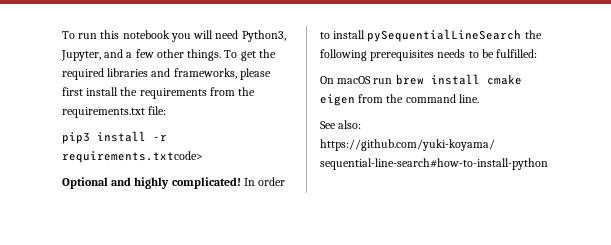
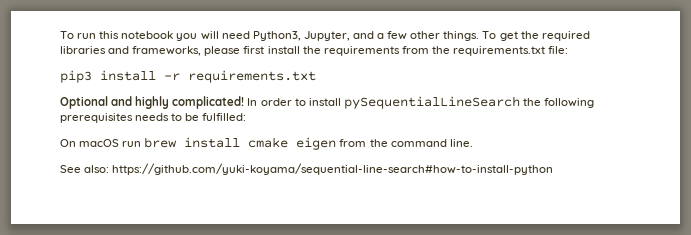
- pip3 install -r requirements.txtcode>
+ pip3 install -r requirements.txt

